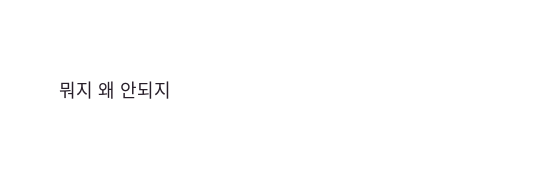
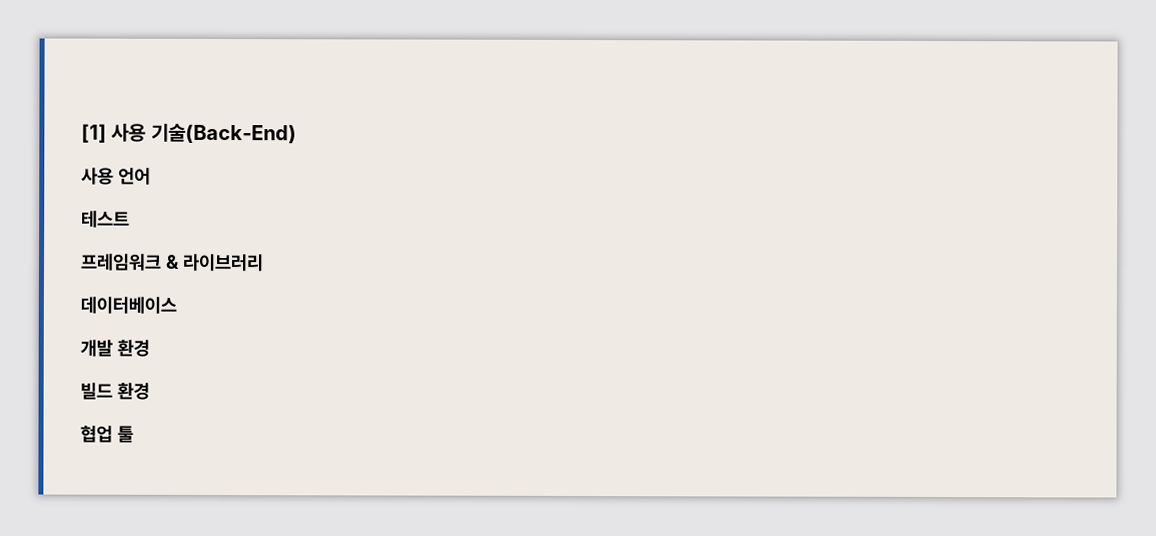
- 뭐지 왜 안되지
+ [1] 사용 기술(Back-End)
+ 사용 언어
+ 테스트
+ 프레임워크 & 라이브러리
+ 데이터베이스
+ 개발 환경
+ 빌드 환경
+ 협업 툴

